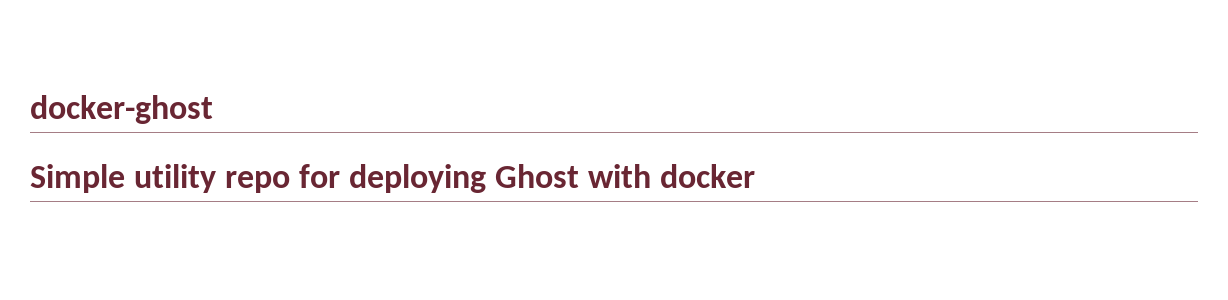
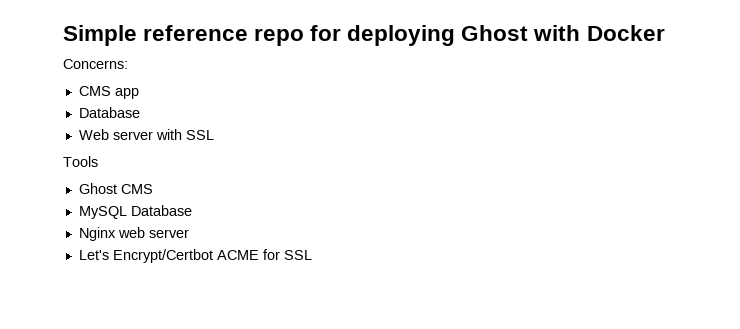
- docker-ghost
- Simple utility repo for deploying Ghost with docker
+ Simple reference repo for deploying Ghost with Docker
+ Concerns:
+ CMS app
+ Database
+ Web server with SSL
+ Tools
+ Ghost CMS
+ MySQL Database
+ Nginx web server
+ Let's Encrypt/Certbot ACME for SSL

